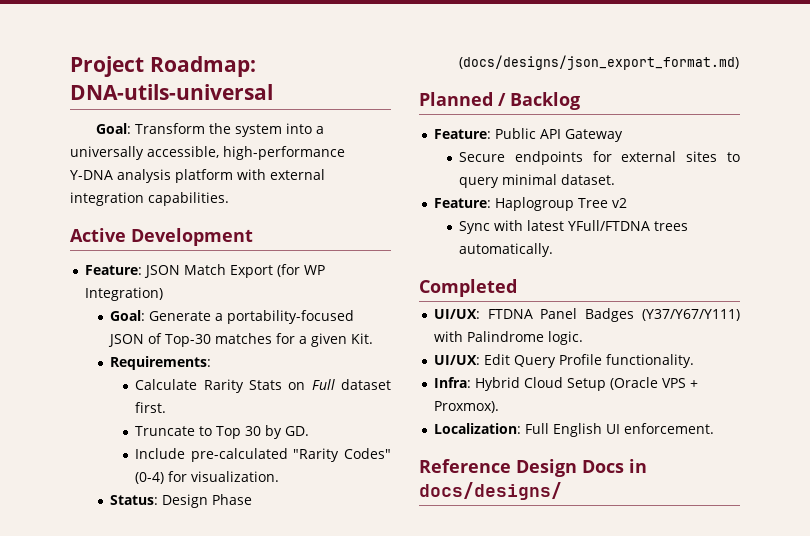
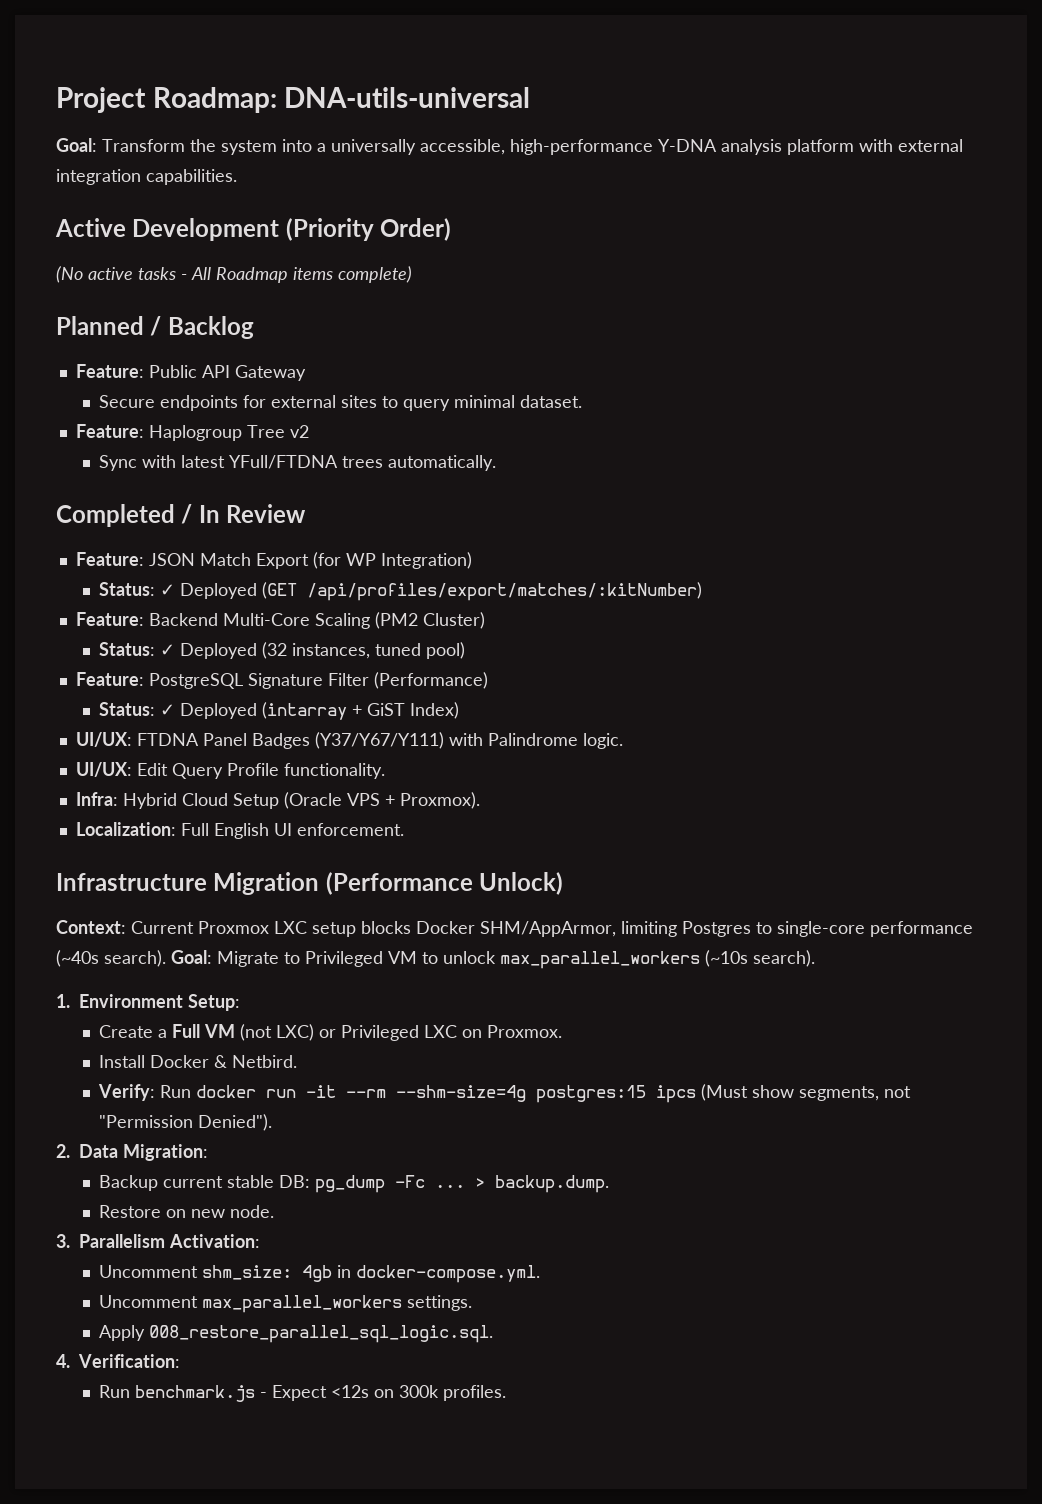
- Active Development
- Feature: JSON Match Export (for WP Integration)
- Goal: Generate a portability-focused JSON of Top-30 matches for a given Kit.
- Requirements:
- Calculate Rarity Stats on Full dataset first.
- Truncate to Top 30 by GD.
- Include pre-calculated "Rarity Codes" (0-4) for visualization.
- Status: Design Phase (docs/designs/json_export_format.md)
+ Active Development (Priority Order)
+ (No active tasks - All Roadmap items complete)
- Completed
+ Completed / In Review
+ Feature: JSON Match Export (for WP Integration)
+ Status: ✓ Deployed (GET /api/profiles/export/matches/:kitNumber)
+ Feature: Backend Multi-Core Scaling (PM2 Cluster)
+ Status: ✓ Deployed (32 instances, tuned pool)
+ Feature: PostgreSQL Signature Filter (Performance)
+ Status: ✓ Deployed (intarray + GiST Index)
- Reference Design Docs in docs/designs/
+ Infrastructure Migration (Performance Unlock)
+ Context: Current Proxmox LXC setup blocks Docker SHM/AppArmor, limiting Postgres to single-core performance (~40s search). Goal: Migrate to Privileged VM to unlock max_parallel_workers (~10s search).
+ 1. Environment Setup:
+ Create a Full VM (not LXC) or Privileged LXC on Proxmox.
+ Install Docker & Netbird.
+ Verify: Run docker run -it --rm --shm-size=4g postgres:15 ipcs (Must show segments, not "Permission Denied").
+ 2. Data Migration:
+ Backup current stable DB: pg_dump -Fc ... > backup.dump.
+ Restore on new node.
+ 3. Parallelism Activation:
+ Uncomment shm_size: 4gb in docker-compose.yml.
+ Uncomment max_parallel_workers settings.
+ Apply 008_restore_parallel_sql_logic.sql.
+ 4. Verification:
+ Run benchmark.js - Expect <12s on 300k profiles.

